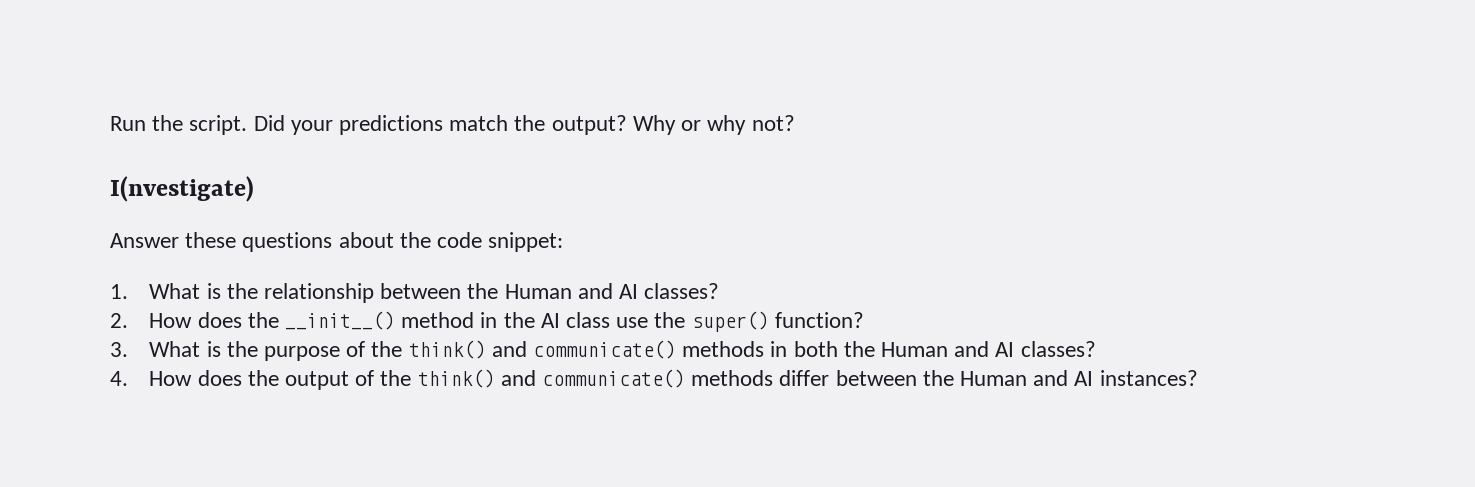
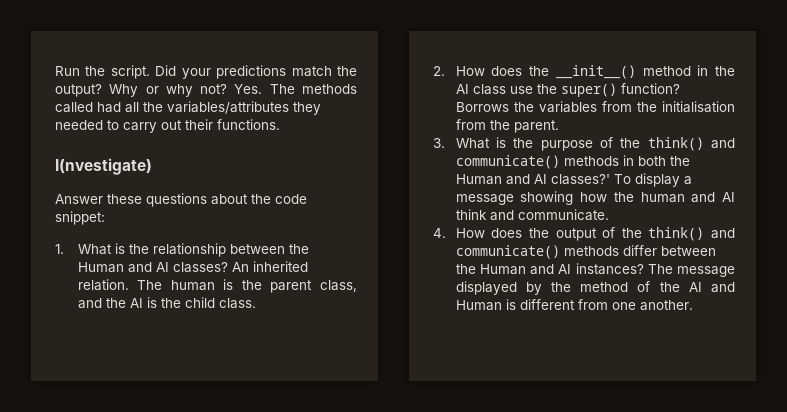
+ Yes. The methods called had all the variables/attributes they needed to carry out their functions.
+ An inherited relation. The human is the parent class, and the AI is the child class.
+ Borrows the variables from the initialisation from the parent.
- 3. What is the purpose of the think() and communicate() methods in both the Human and AI classes?
+ 3. What is the purpose of the think() and communicate() methods in both the Human and AI classes?' To display a message showing how the human and AI think and communicate.
+ The message displayed by the method of the AI and Human is different from one another.

